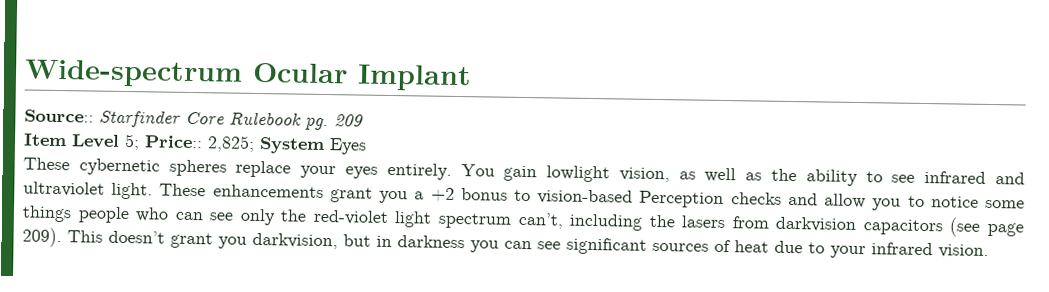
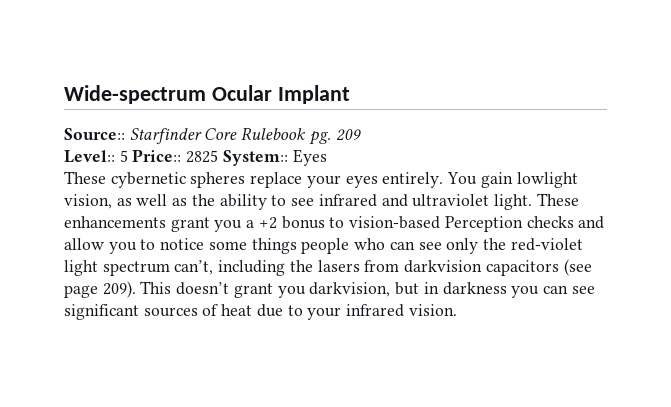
- Item Level 5; Price:: 2,825; System Eyes
+ Level:: 5 Price:: 2825 System:: Eyes

